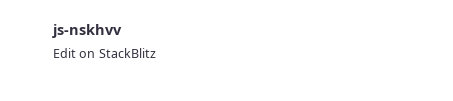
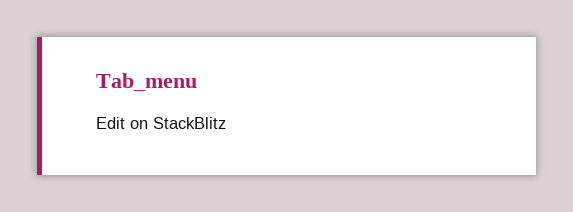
- js-nskhvv
+ Tab_menu

